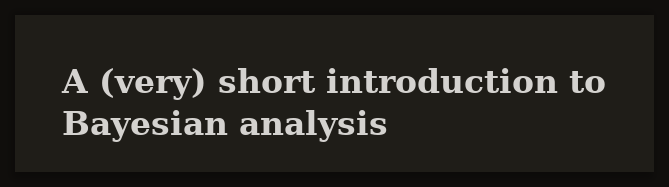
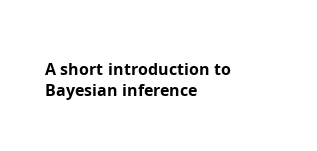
- A (very) short introduction to Bayesian analysis
+ A short introduction to Bayesian inference

